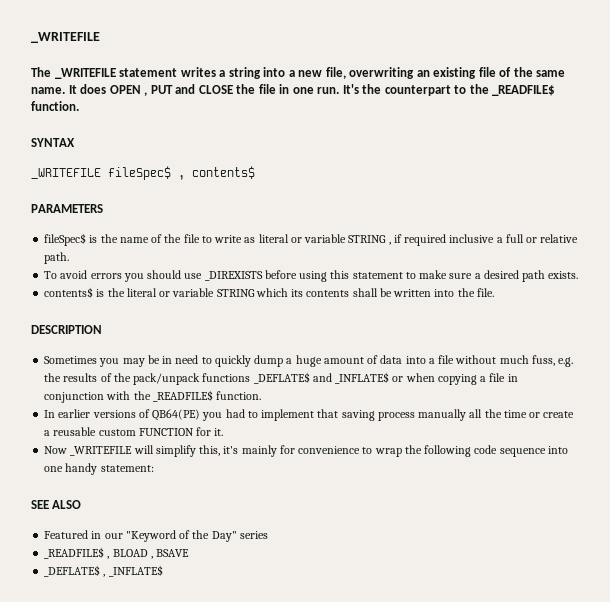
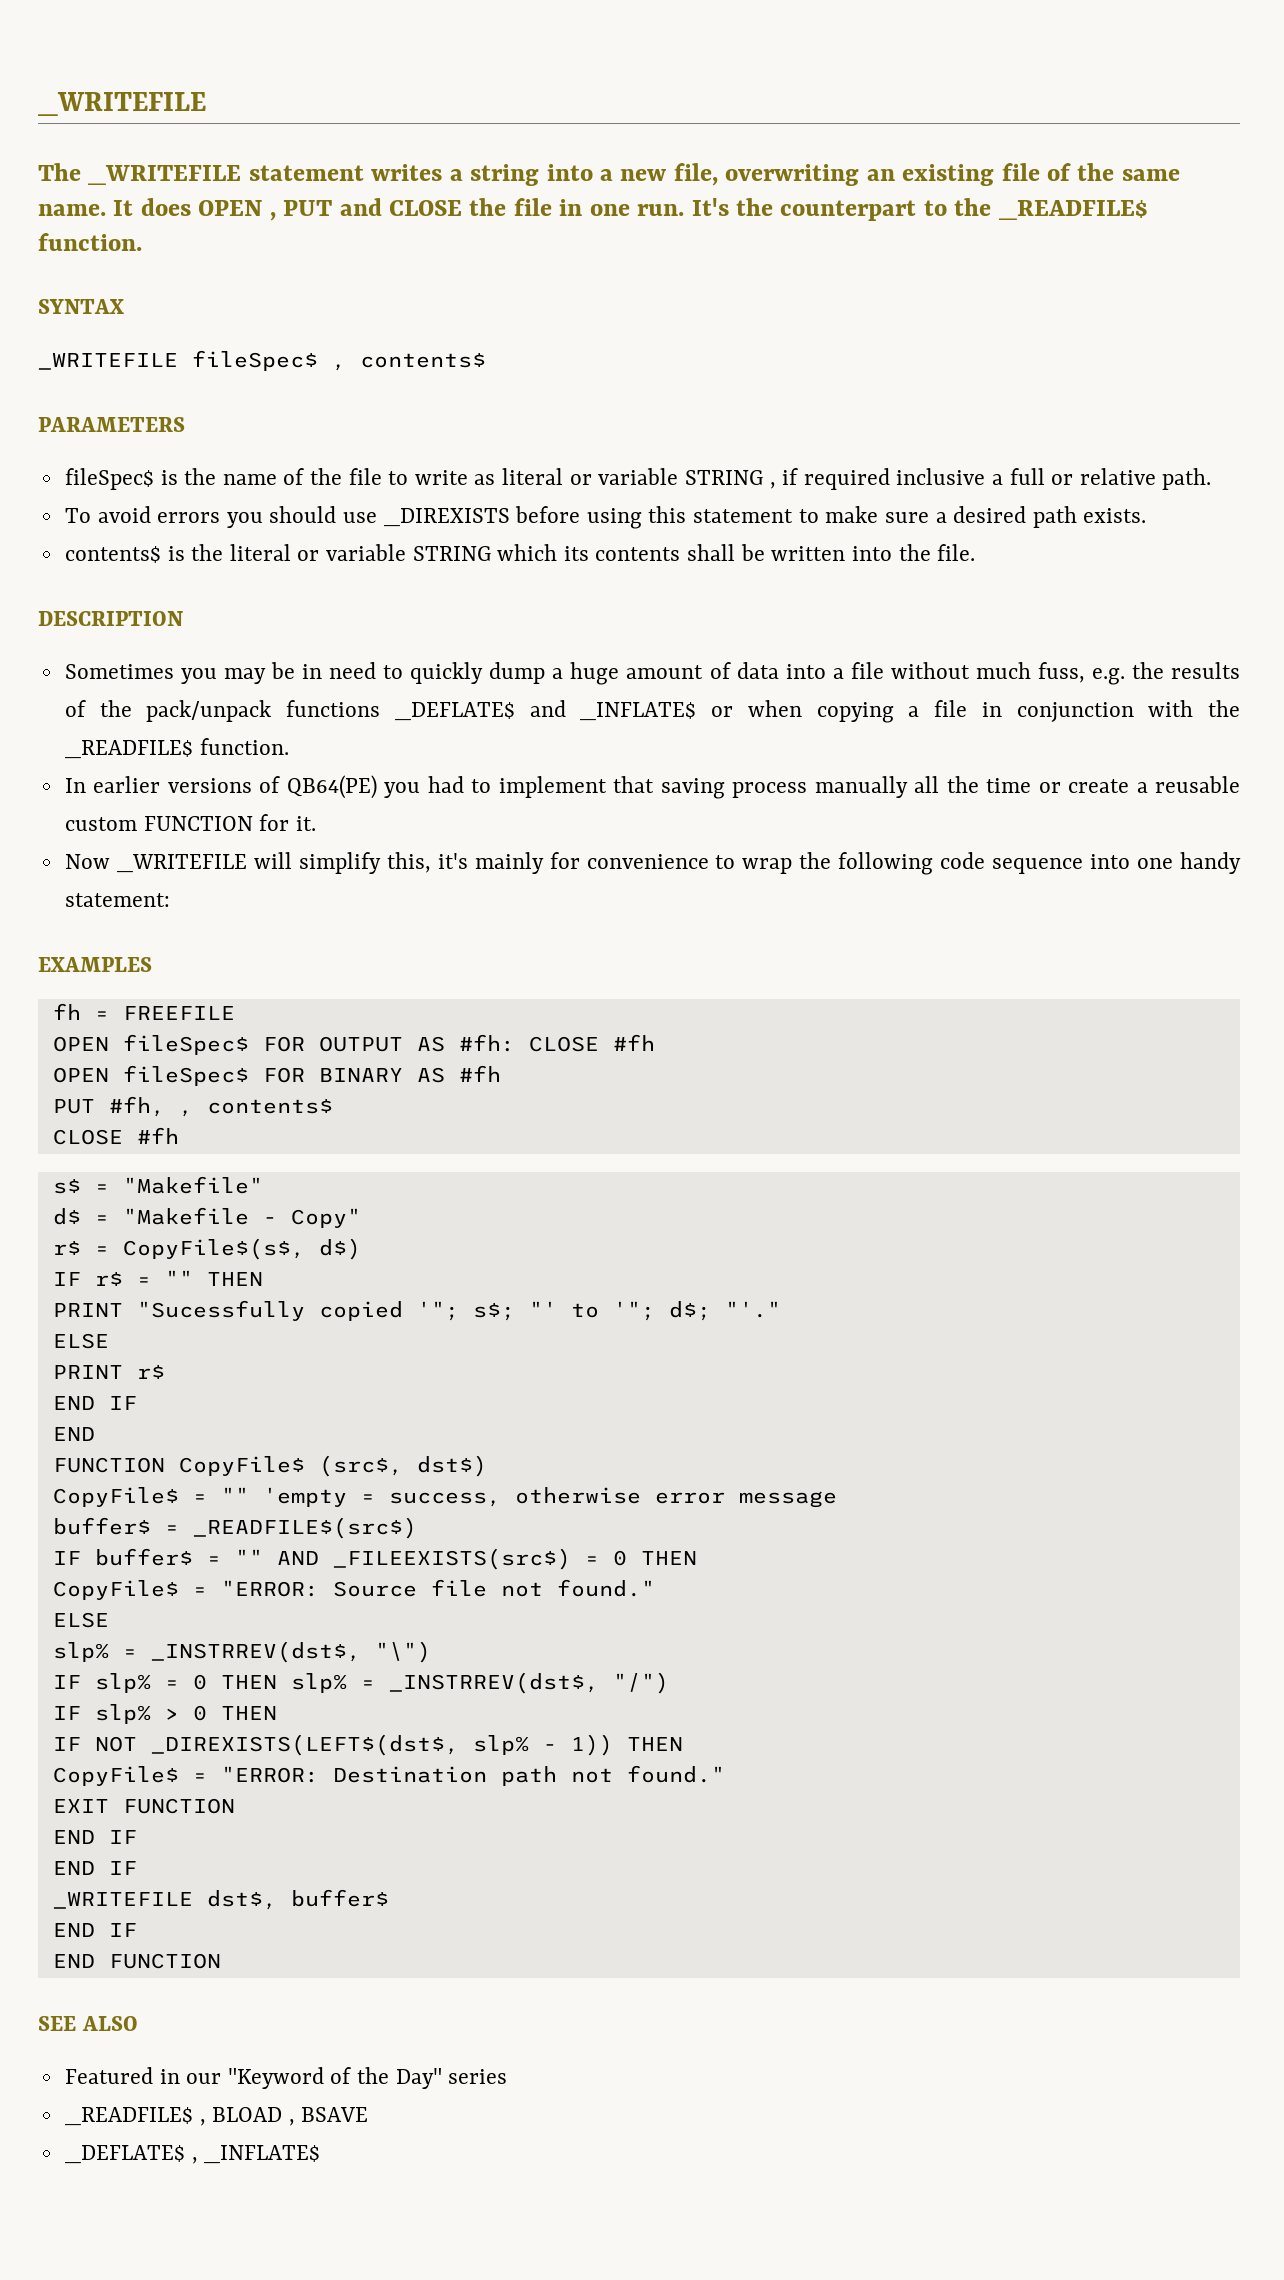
+ EXAMPLES
+ fh = FREEFILE
+ OPEN fileSpec$ FOR OUTPUT AS #fh: CLOSE #fh
+ OPEN fileSpec$ FOR BINARY AS #fh
+ PUT #fh, , contents$
+ CLOSE #fh
+ s$ = "Makefile"
+ d$ = "Makefile - Copy"
+ r$ = CopyFile$(s$, d$)
+ IF r$ = "" THEN
+ PRINT "Sucessfully copied '"; s$; "' to '"; d$; "'."
+ ELSE
+ PRINT r$
+ END IF
+ END
+ FUNCTION CopyFile$ (src$, dst$)
+ CopyFile$ = "" 'empty = success, otherwise error message
+ buffer$ = _READFILE$(src$)
+ IF buffer$ = "" AND _FILEEXISTS(src$) = 0 THEN
+ CopyFile$ = "ERROR: Source file not found."
+ ELSE
+ slp% = _INSTRREV(dst$, "\")
+ IF slp% = 0 THEN slp% = _INSTRREV(dst$, "/")
+ IF slp% > 0 THEN
+ IF NOT _DIREXISTS(LEFT$(dst$, slp% - 1)) THEN
+ CopyFile$ = "ERROR: Destination path not found."
+ EXIT FUNCTION
+ END IF
+ END IF
+ _WRITEFILE dst$, buffer$
+ END IF
+ END FUNCTION

